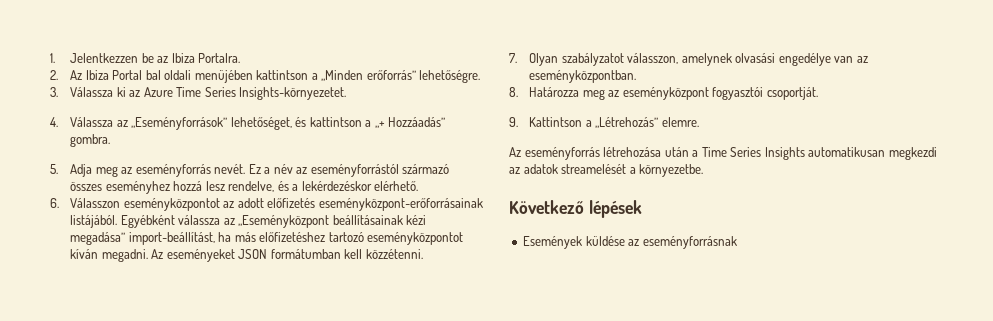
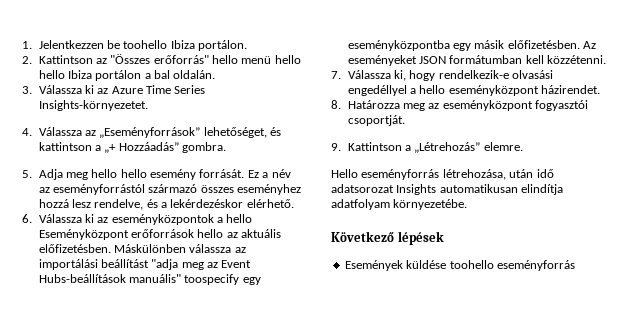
- 1. Jelentkezzen be az Ibiza Portalra.
- 2. Az Ibiza Portal bal oldali menüjében kattintson a „Minden erőforrás” lehetőségre.
+ 1. Jelentkezzen be toohello Ibiza portálon.
+ 2. Kattintson az "Összes erőforrás" hello menü hello hello Ibiza portálon a bal oldalán.
- 5. Adja meg az eseményforrás nevét.
+ 5. Adja meg hello hello esemény forrását.
- 6. Válasszon eseményközpontot az adott előfizetés eseményközpont-erőforrásainak listájából. Egyébként válassza az „Eseményközpont beállításainak kézi megadása” import-beállítást, ha más előfizetéshez tartozó eseményközpontot kíván megadni.
+ 6. Válassza ki az eseményközpontok a hello Eseményközpont erőforrások hello az aktuális előfizetésben. Máskülönben válassza az importálási beállítást "adja meg az Event Hubs-beállítások manuális" toospecify egy eseményközpontba egy másik előfizetésben.
- 7. Olyan szabályzatot válasszon, amelynek olvasási engedélye van az eseményközpontban.
+ 7. Válassza ki, hogy rendelkezik-e olvasási engedéllyel a hello eseményközpont házirendet.
- Az eseményforrás létrehozása után a Time Series Insights automatikusan megkezdi az adatok streamelését a környezetbe.
+ Hello eseményforrás létrehozása, után idő adatsorozat Insights automatikusan elindítja adatfolyam környezetébe.
- Események küldése az eseményforrásnak
+ Események küldése toohello eseményforrás

